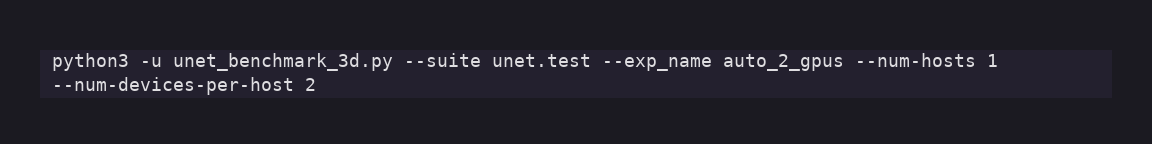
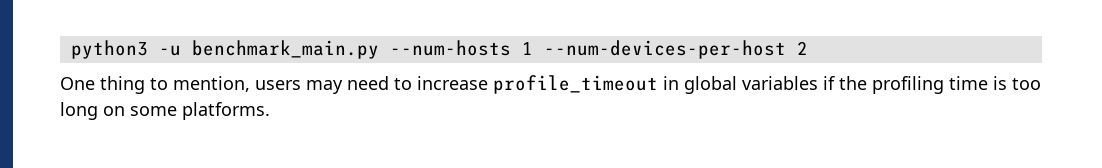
- python3 -u unet_benchmark_3d.py --suite unet.test --exp_name auto_2_gpus --num-hosts 1 --num-devices-per-host 2
+ python3 -u benchmark_main.py --num-hosts 1 --num-devices-per-host 2
+ One thing to mention, users may need to increase profile_timeout in global variables if the profiling time is too long on some platforms.

